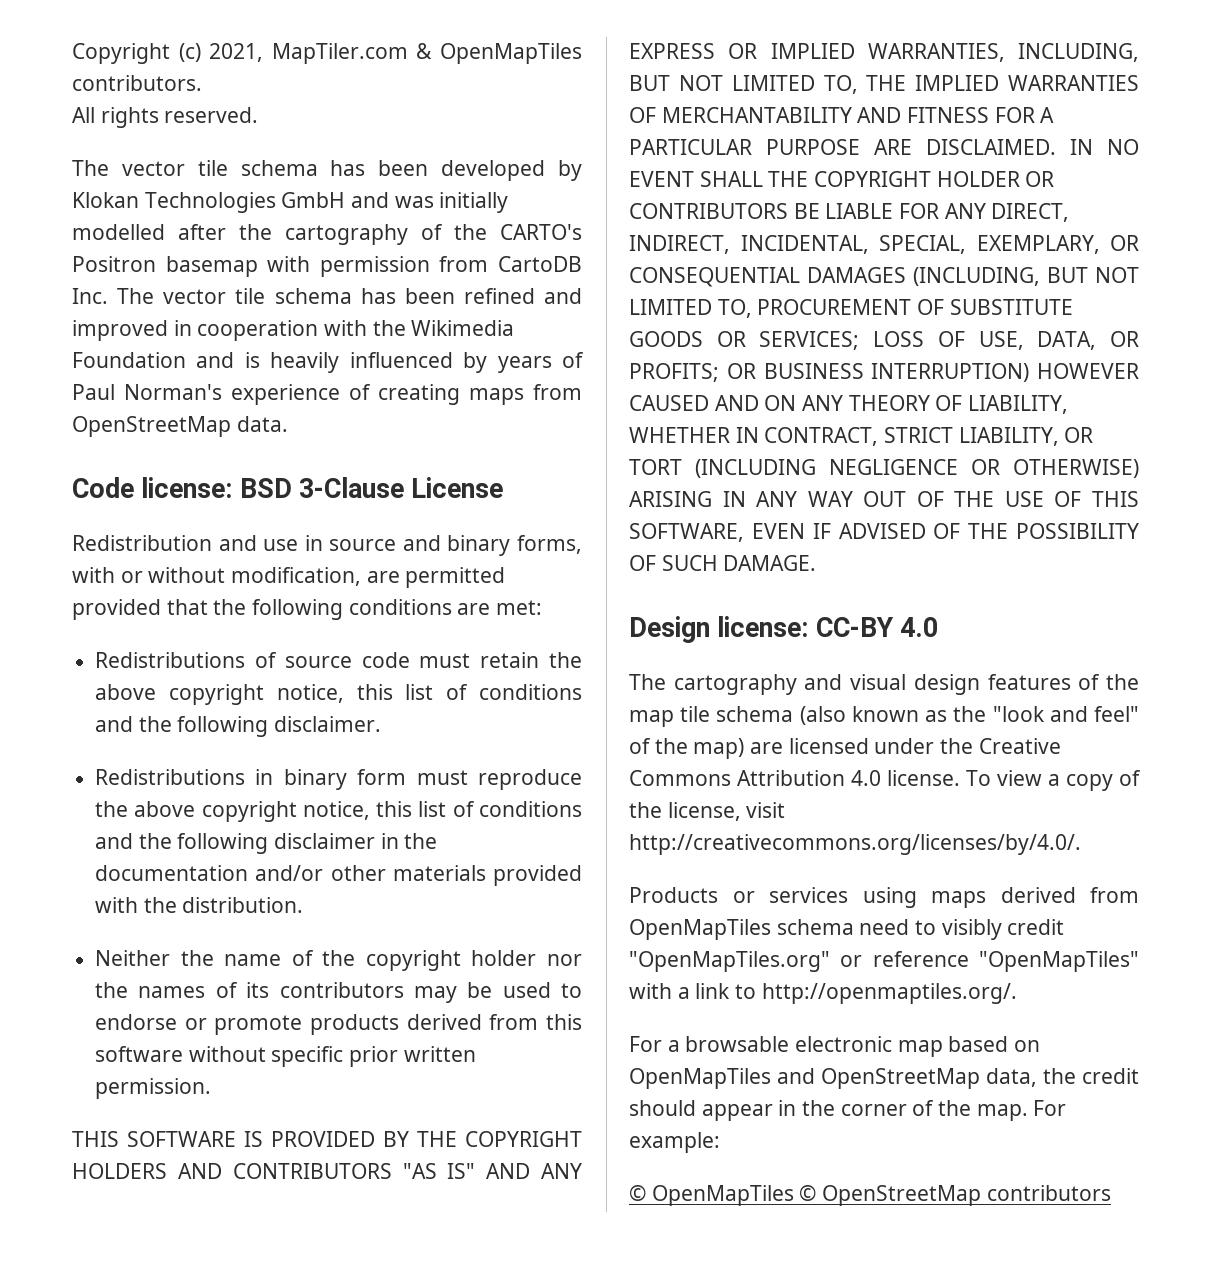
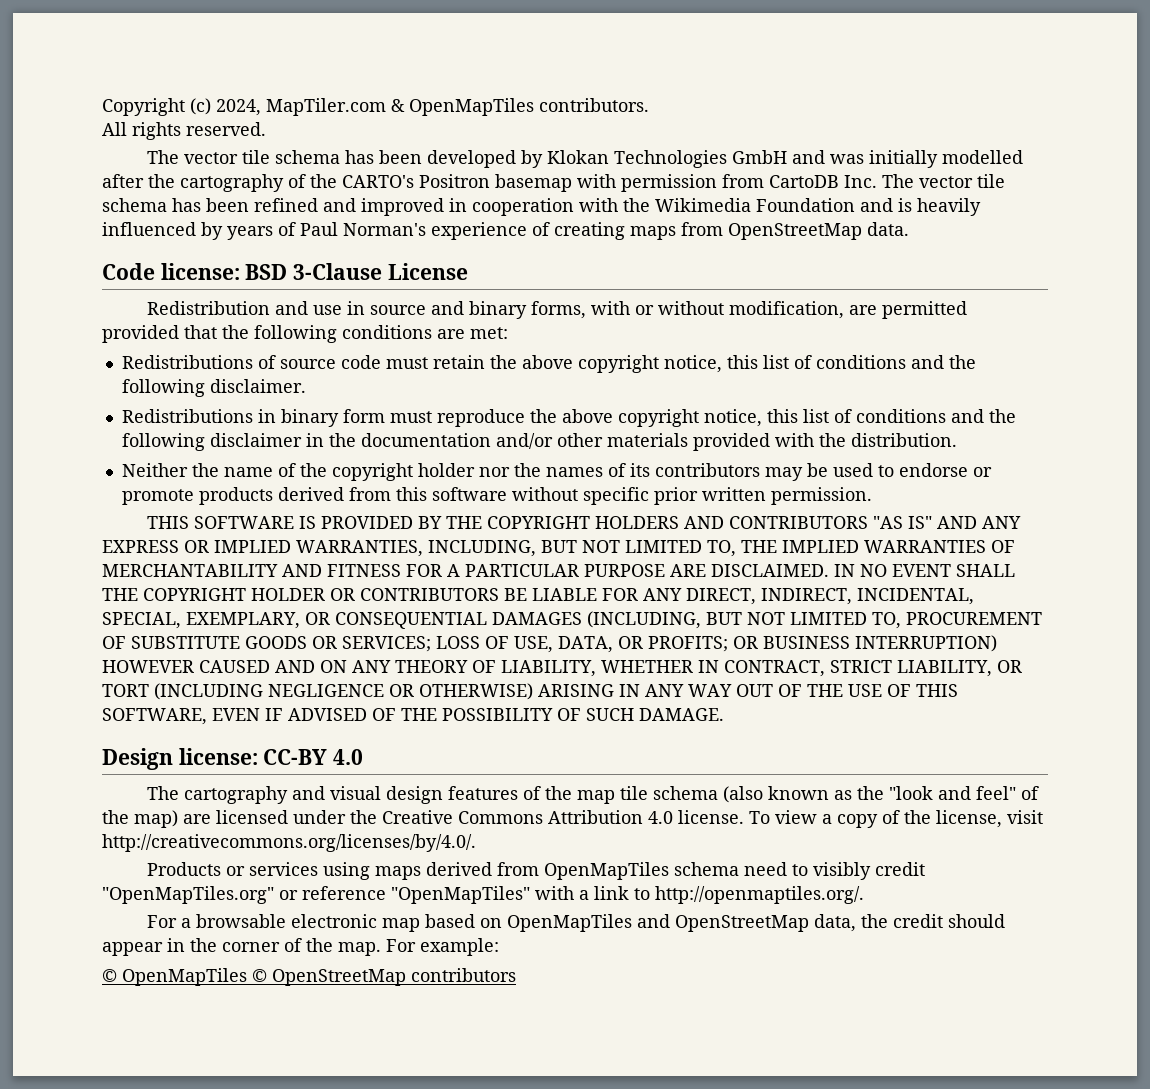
- Copyright (c) 2021, MapTiler.com & OpenMapTiles contributors.
+ Copyright (c) 2024, MapTiler.com & OpenMapTiles contributors.

